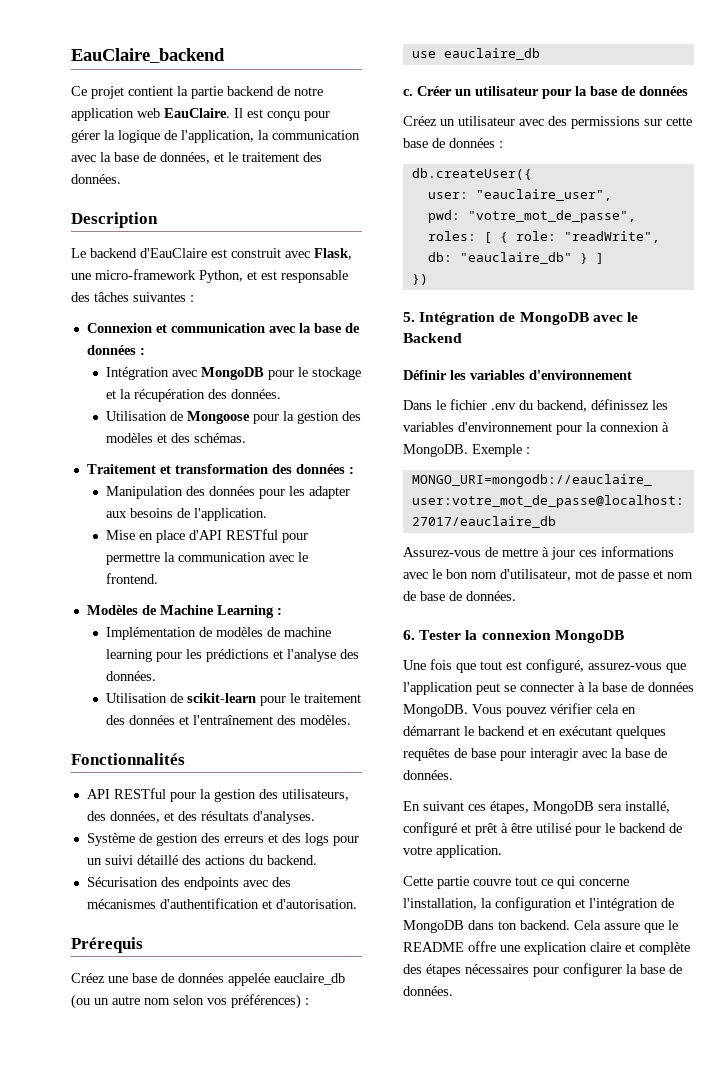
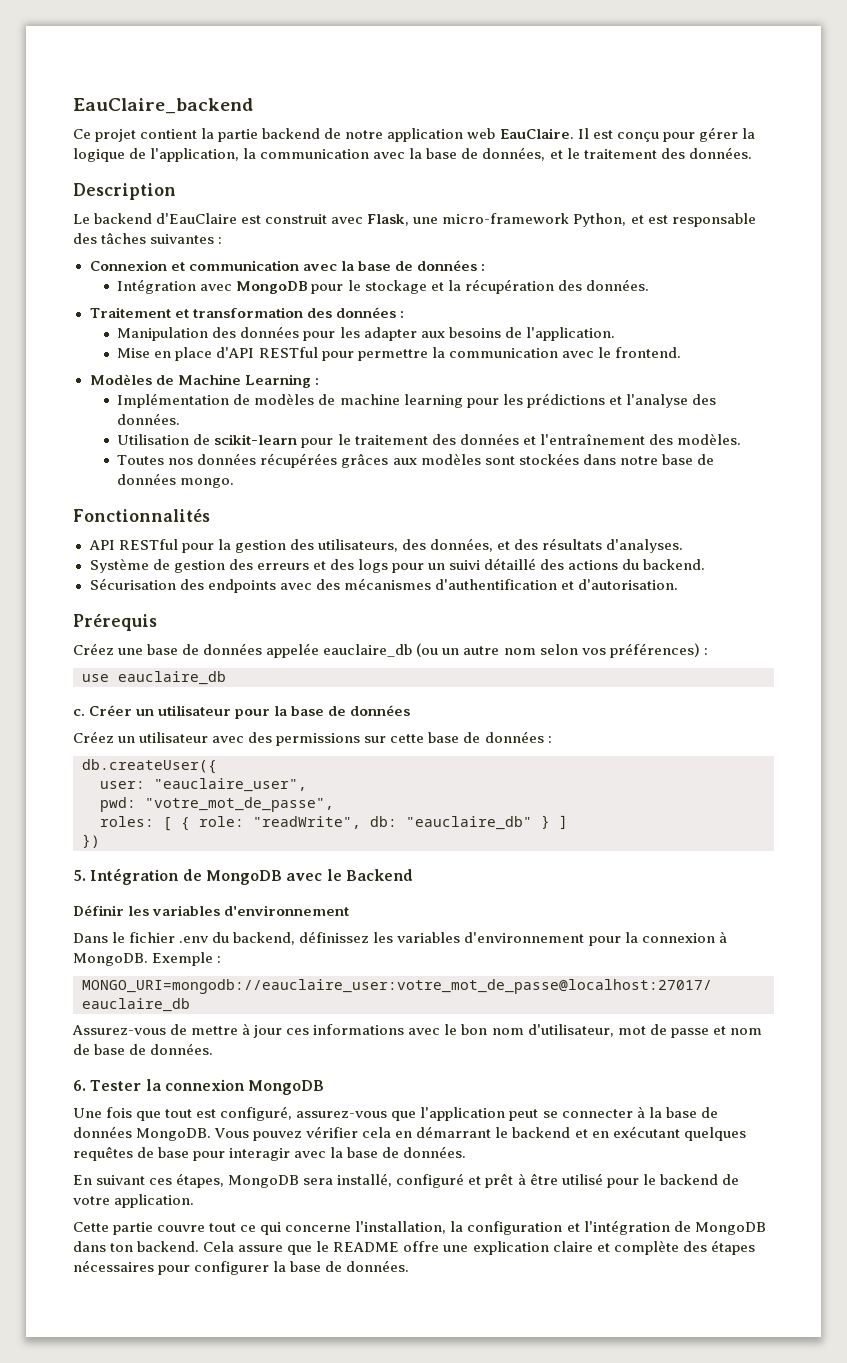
- Utilisation de Mongoose pour la gestion des modèles et des schémas.
+ Toutes nos données récupérées grâces aux modèles sont stockées dans notre base de données mongo.

